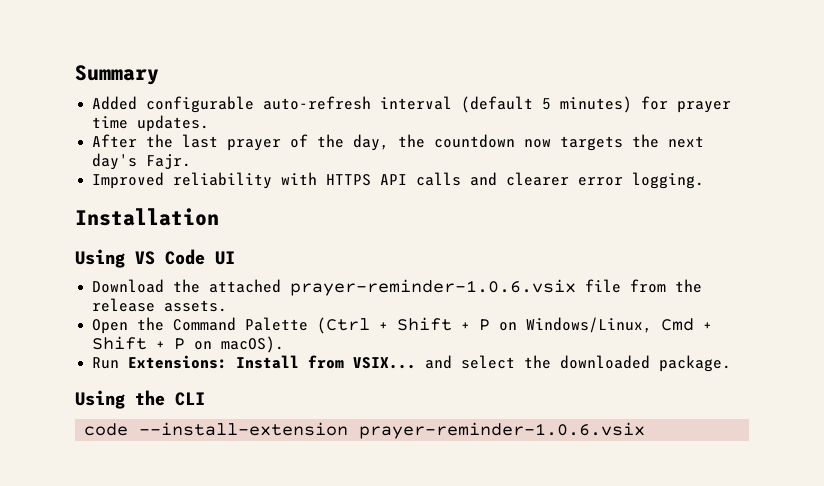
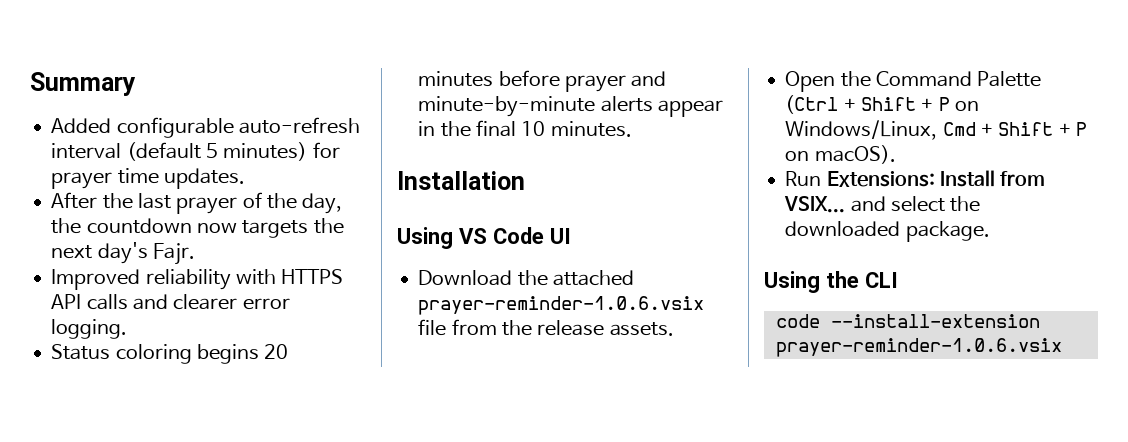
+ Status coloring begins 20 minutes before prayer and minute-by-minute alerts appear in the final 10 minutes.

